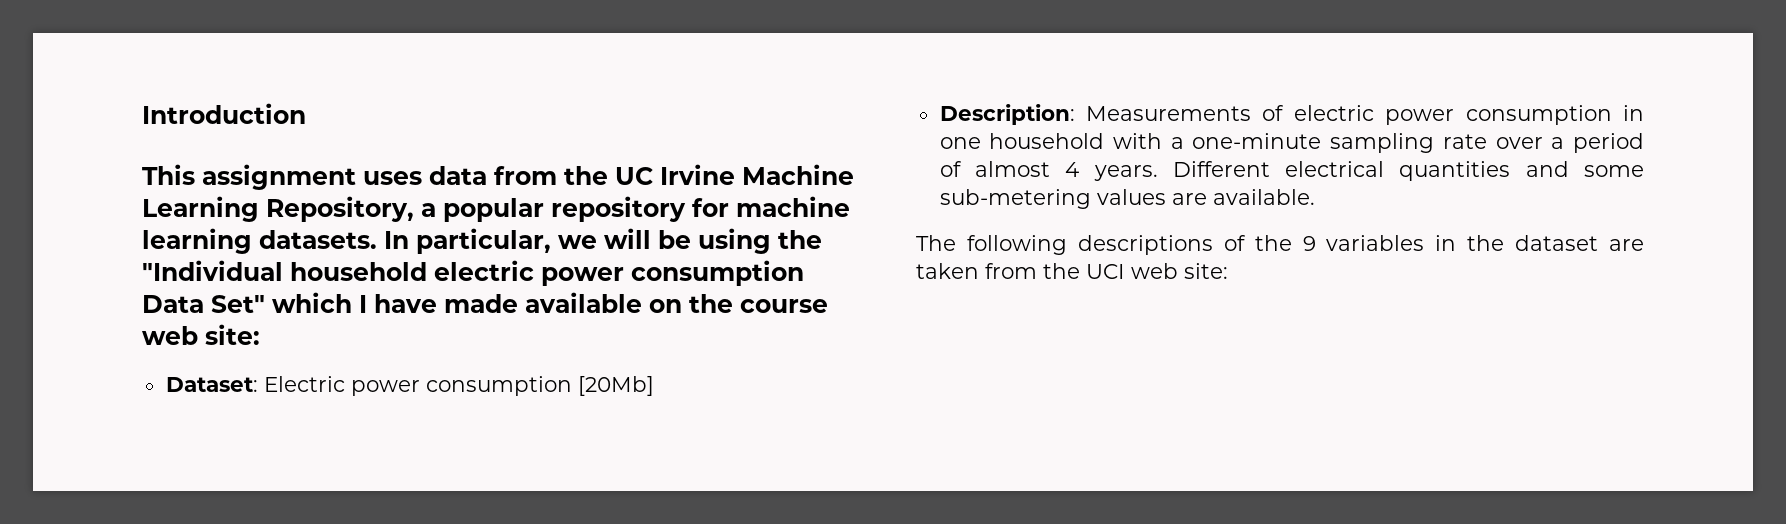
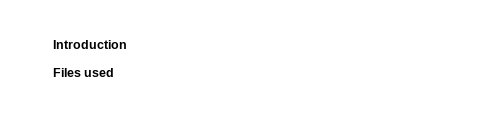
- This assignment uses data from the UC Irvine Machine Learning Repository, a popular repository for machine learning datasets. In particular, we will be using the "Individual household electric power consumption Data Set" which I have made available on the course web site:
- Dataset: Electric power consumption [20Mb]
- Description: Measurements of electric power consumption in one household with a one-minute sampling rate over a period of almost 4 years. Different electrical quantities and some sub-metering values are available.
- The following descriptions of the 9 variables in the dataset are taken from the UCI web site:
+ Files used

